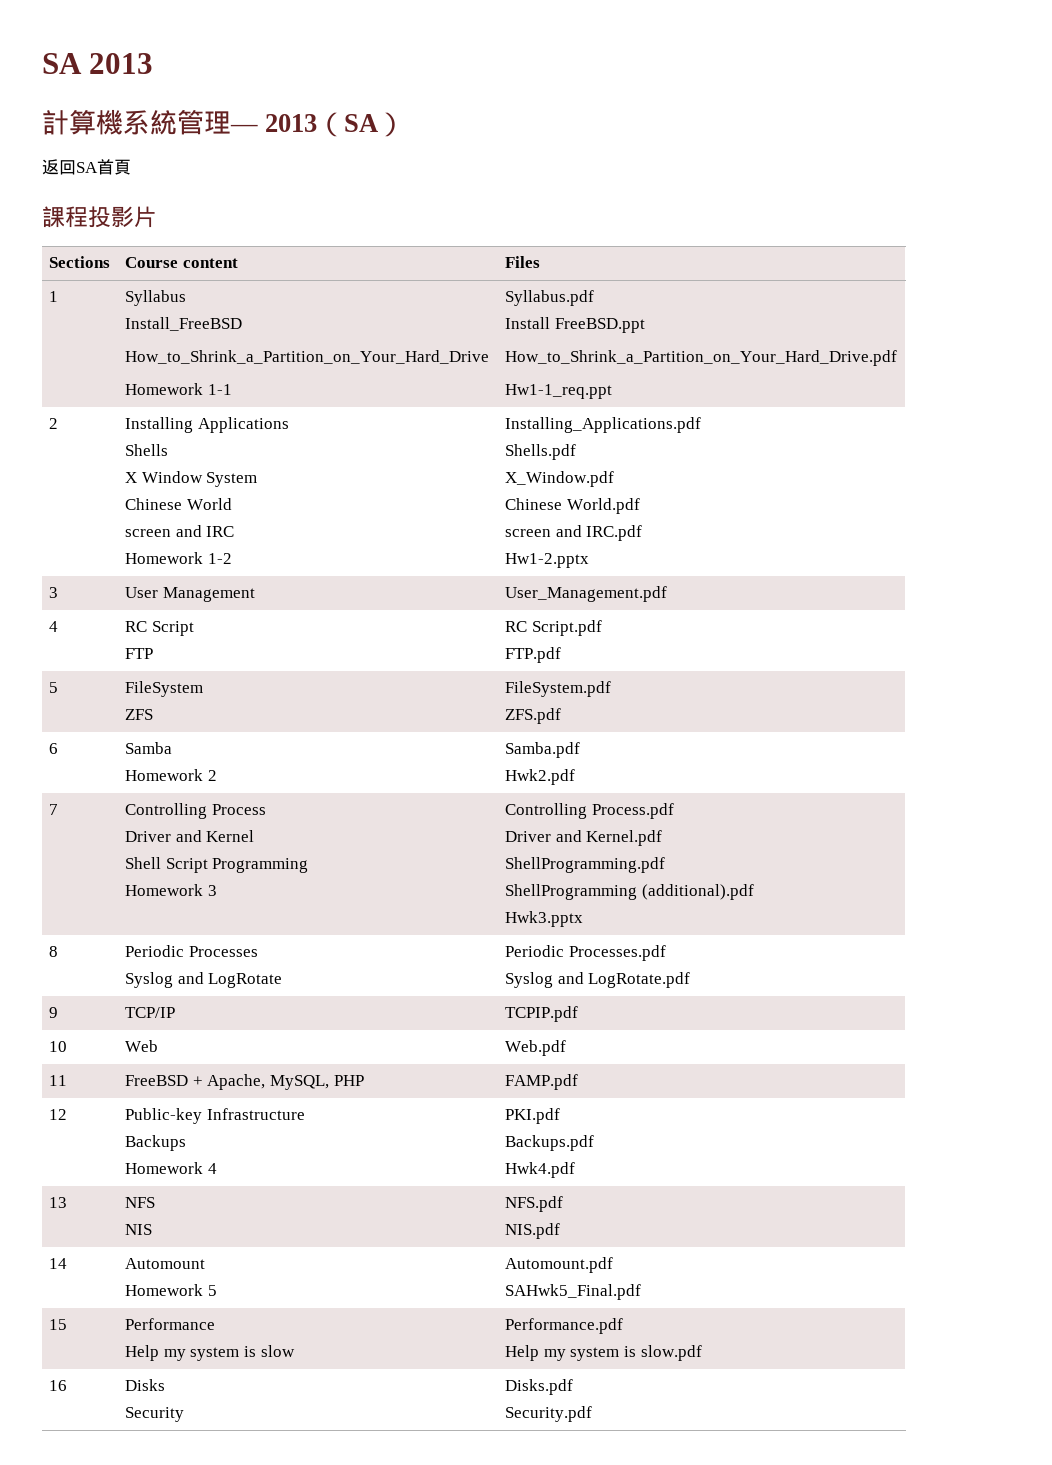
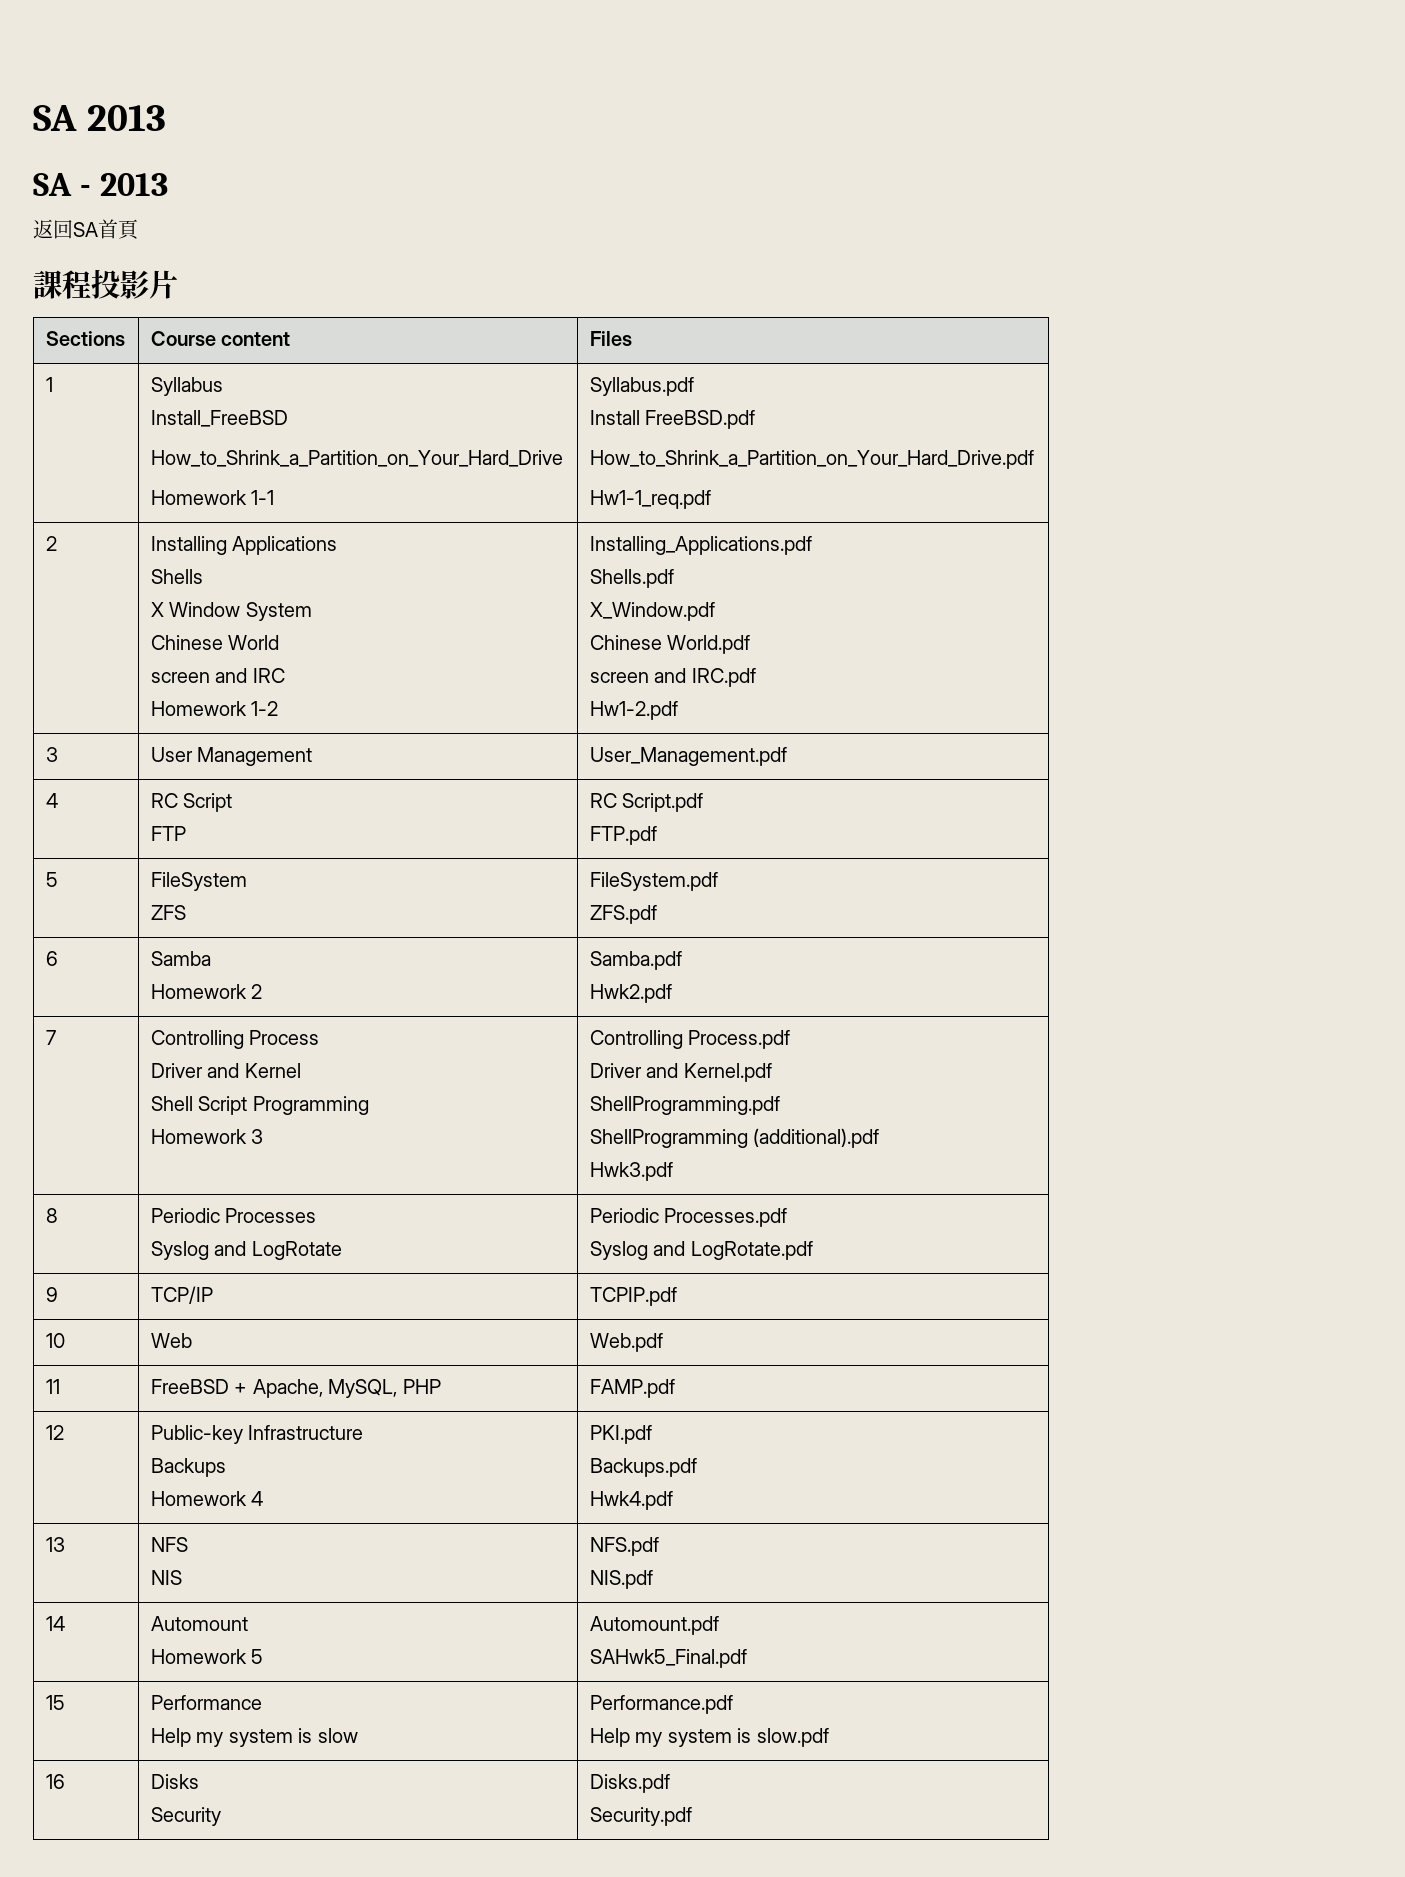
- 計算機系統管理— 2013（SA）
+ SA - 2013
  1 | Syllabus
  Install_FreeBSD
  How_to_Shrink_a_Partition_on_Your_Hard_Drive
  Homework 1-1 | Syllabus.pdf
- Install FreeBSD.ppt
+ Install FreeBSD.pdf
  How_to_Shrink_a_Partition_on_Your_Hard_Drive.pdf
- Hw1-1_req.ppt
+ Hw1-1_req.pdf
  2 | Installing Applications
  Shells
  X Window System
  Chinese World
  screen and IRC
  Homework 1-2 | Installing_Applications.pdf
  Shells.pdf
  X_Window.pdf
  Chinese World.pdf
  screen and IRC.pdf
- Hw1-2.pptx
+ Hw1-2.pdf
  7 | Controlling Process
  Driver and Kernel
  Shell Script Programming
  Homework 3 | Controlling Process.pdf
  Driver and Kernel.pdf
  ShellProgramming.pdf
  ShellProgramming (additional).pdf
- Hwk3.pptx
+ Hwk3.pdf

